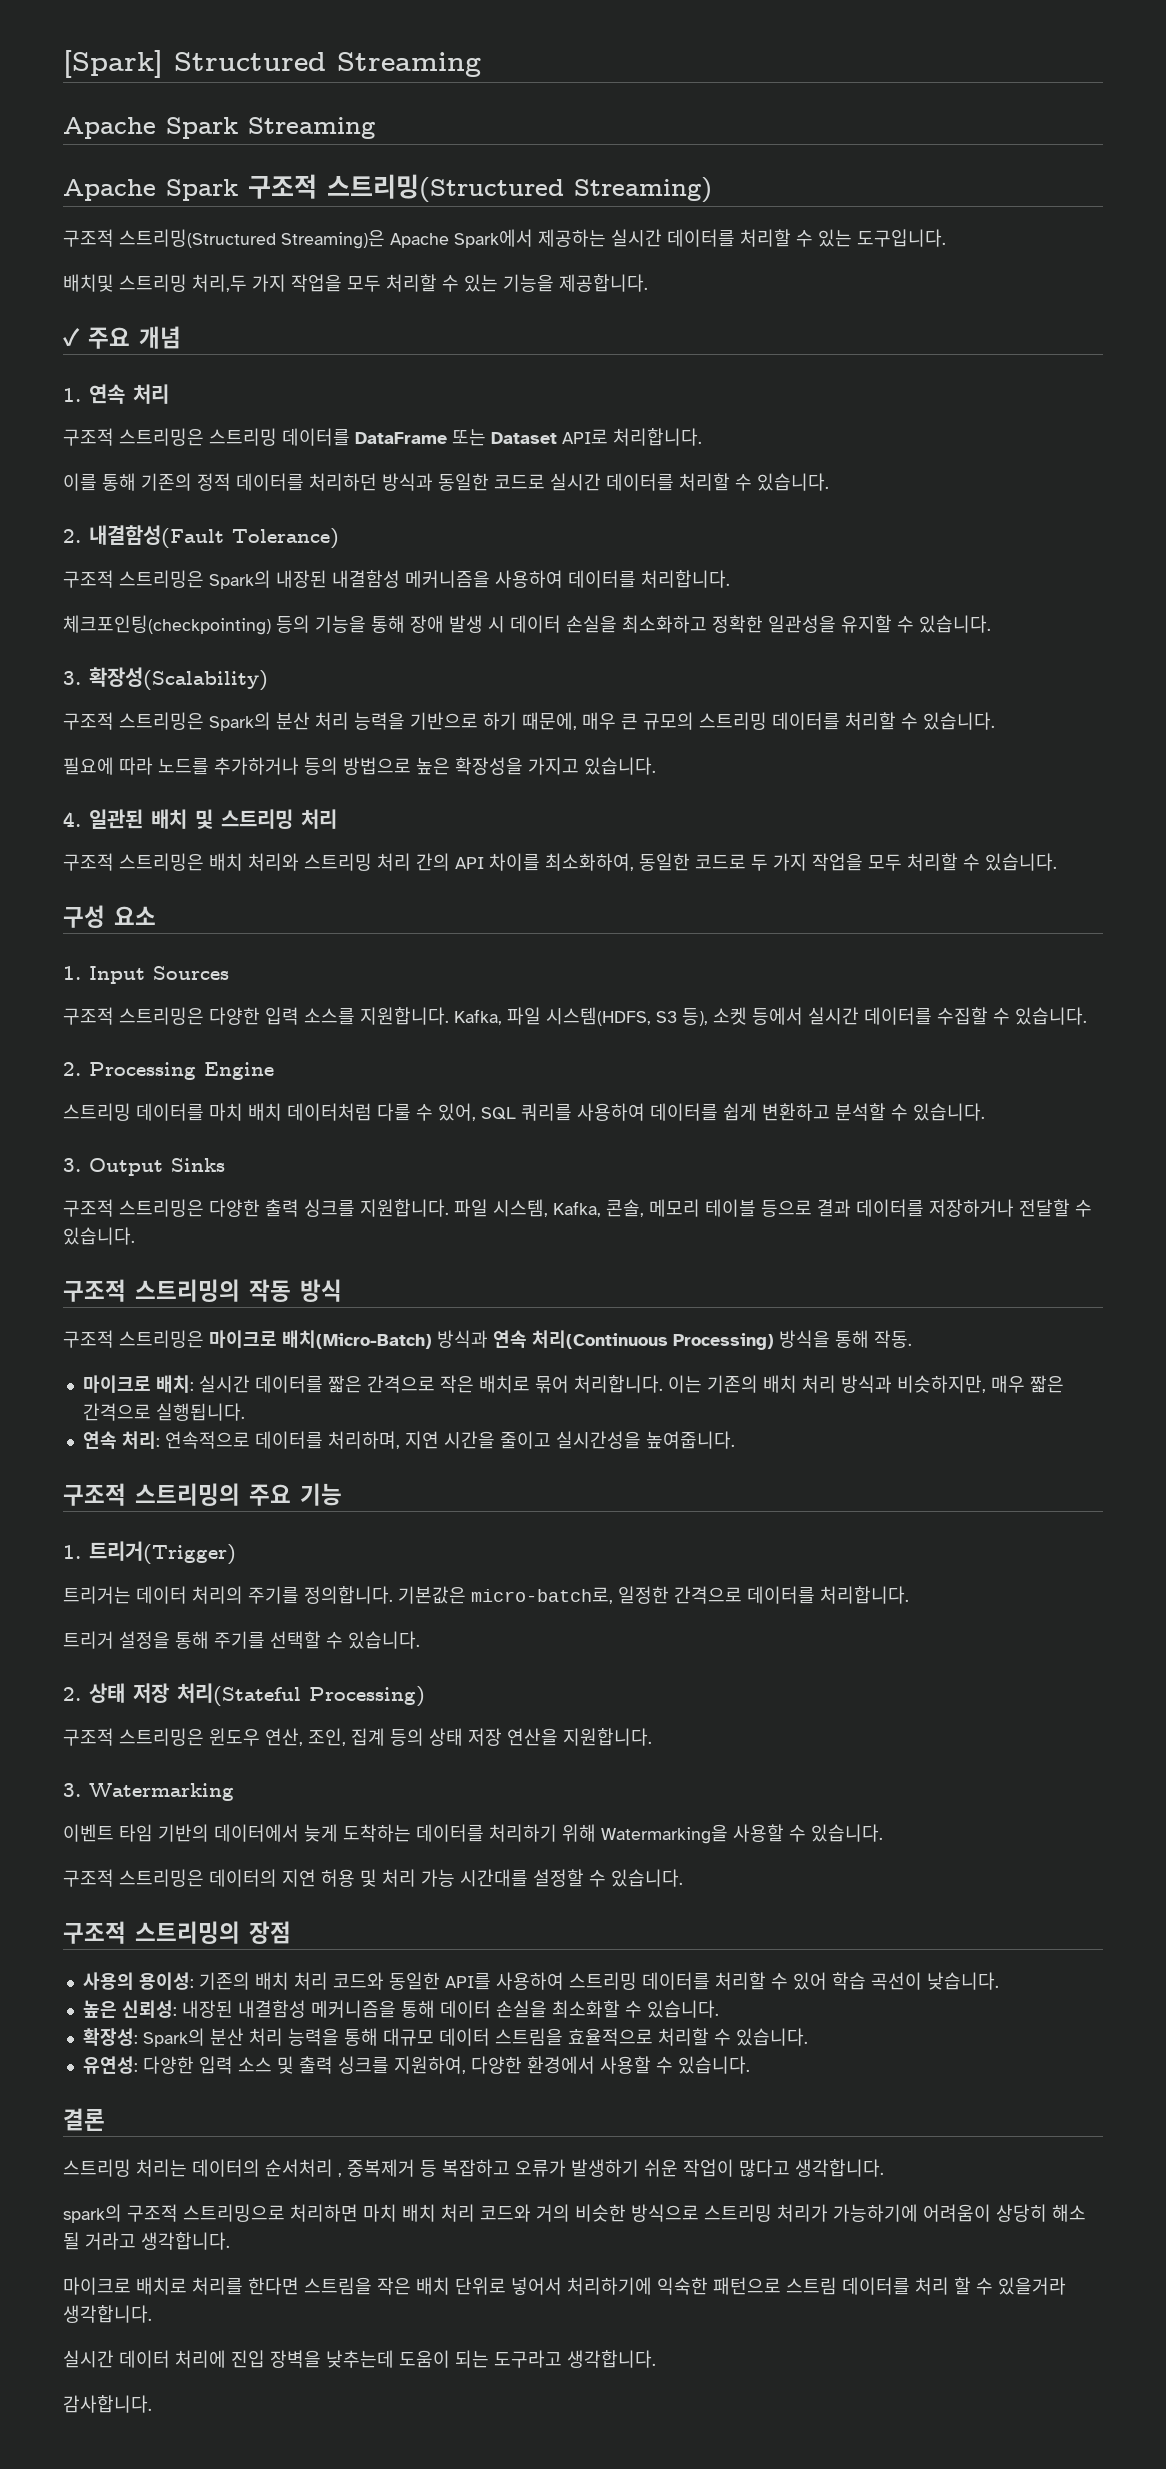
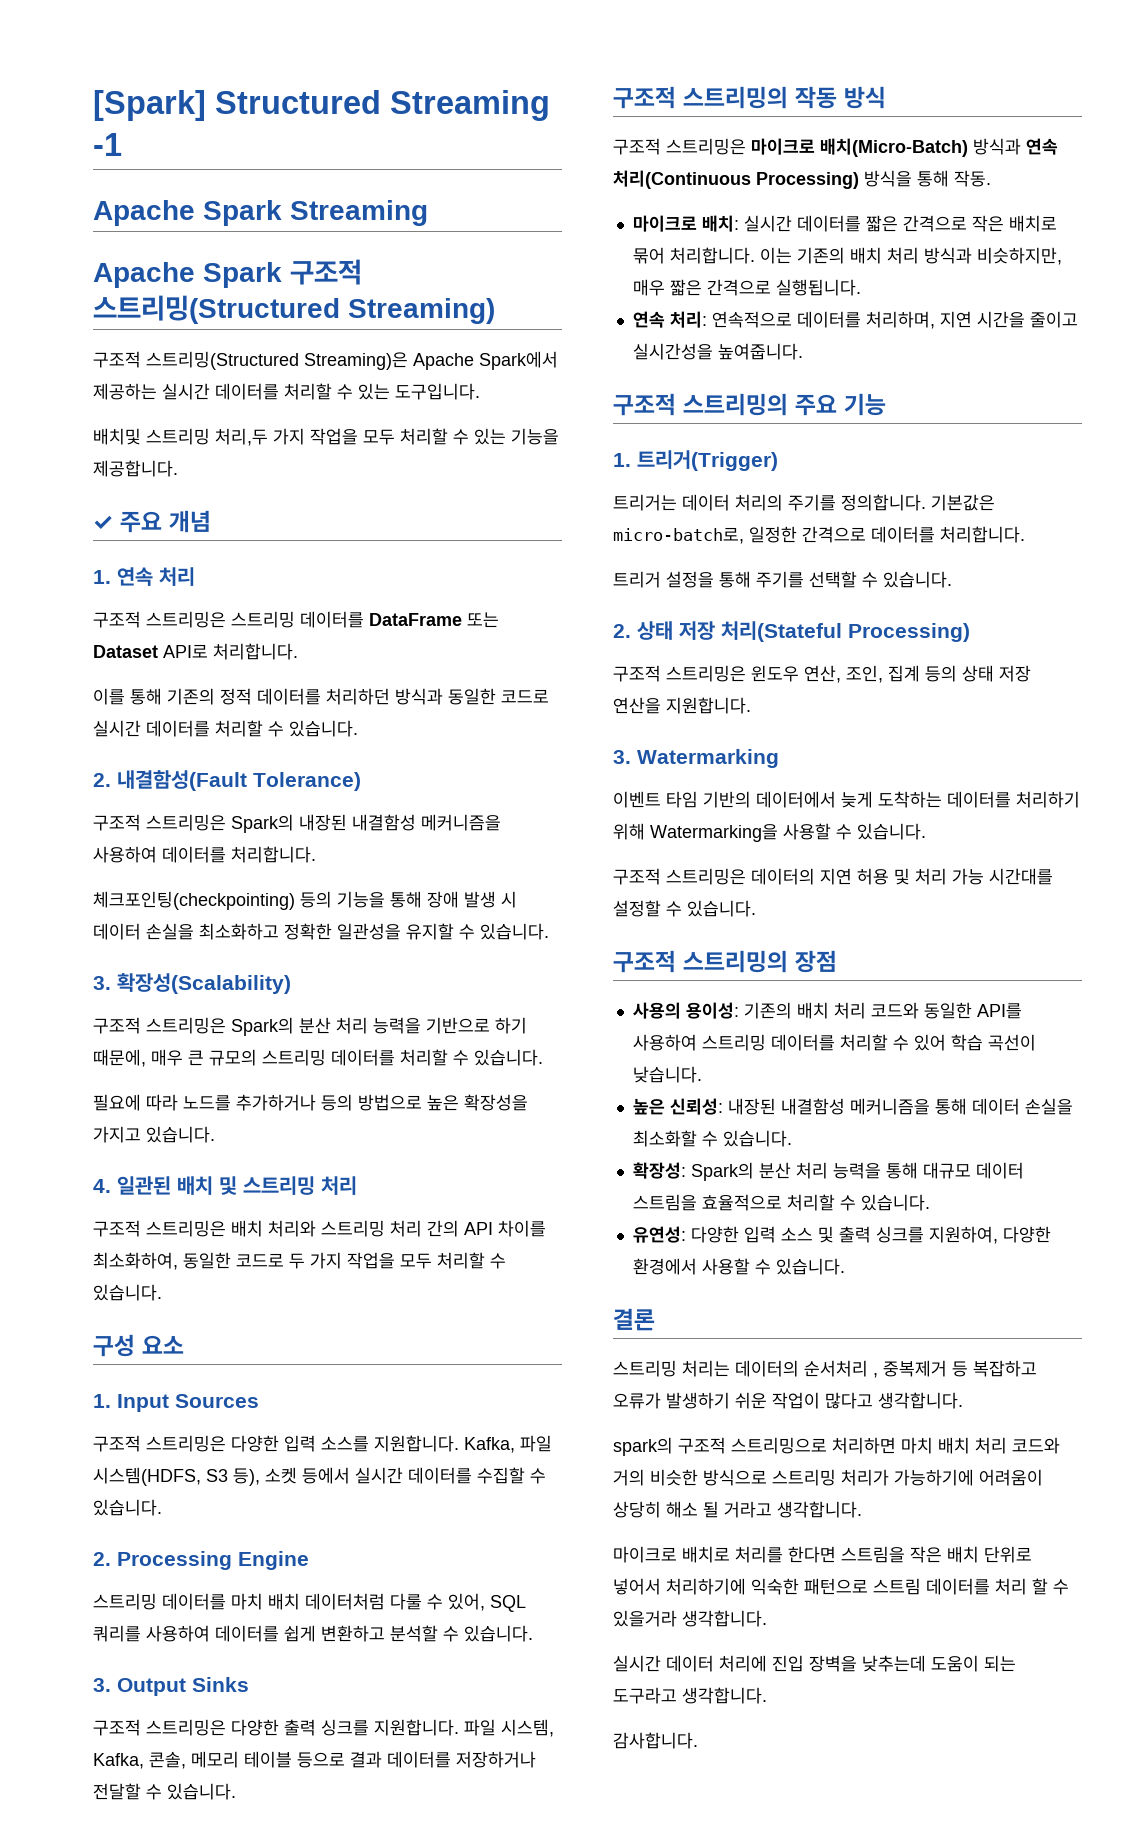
- [Spark] Structured Streaming
+ [Spark] Structured Streaming -1

